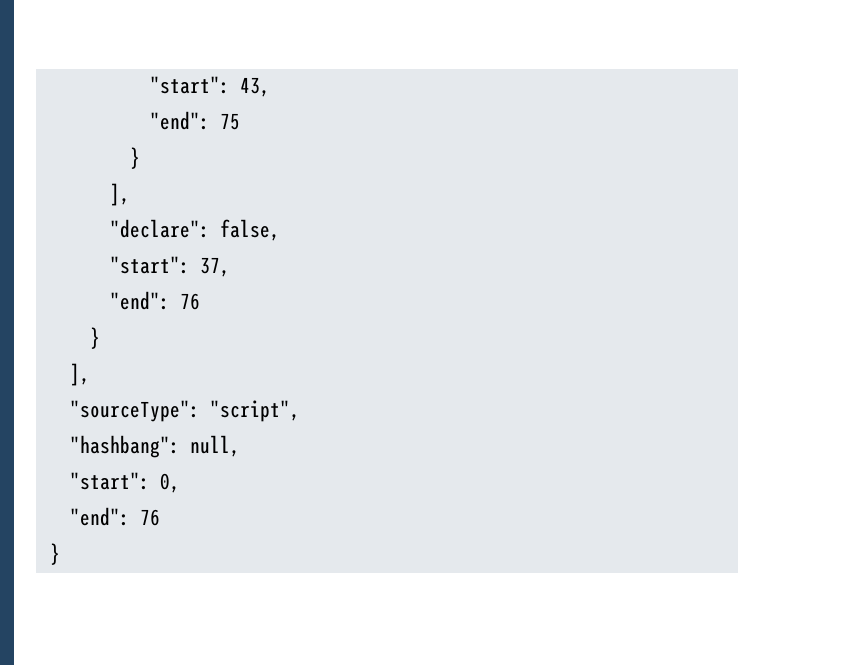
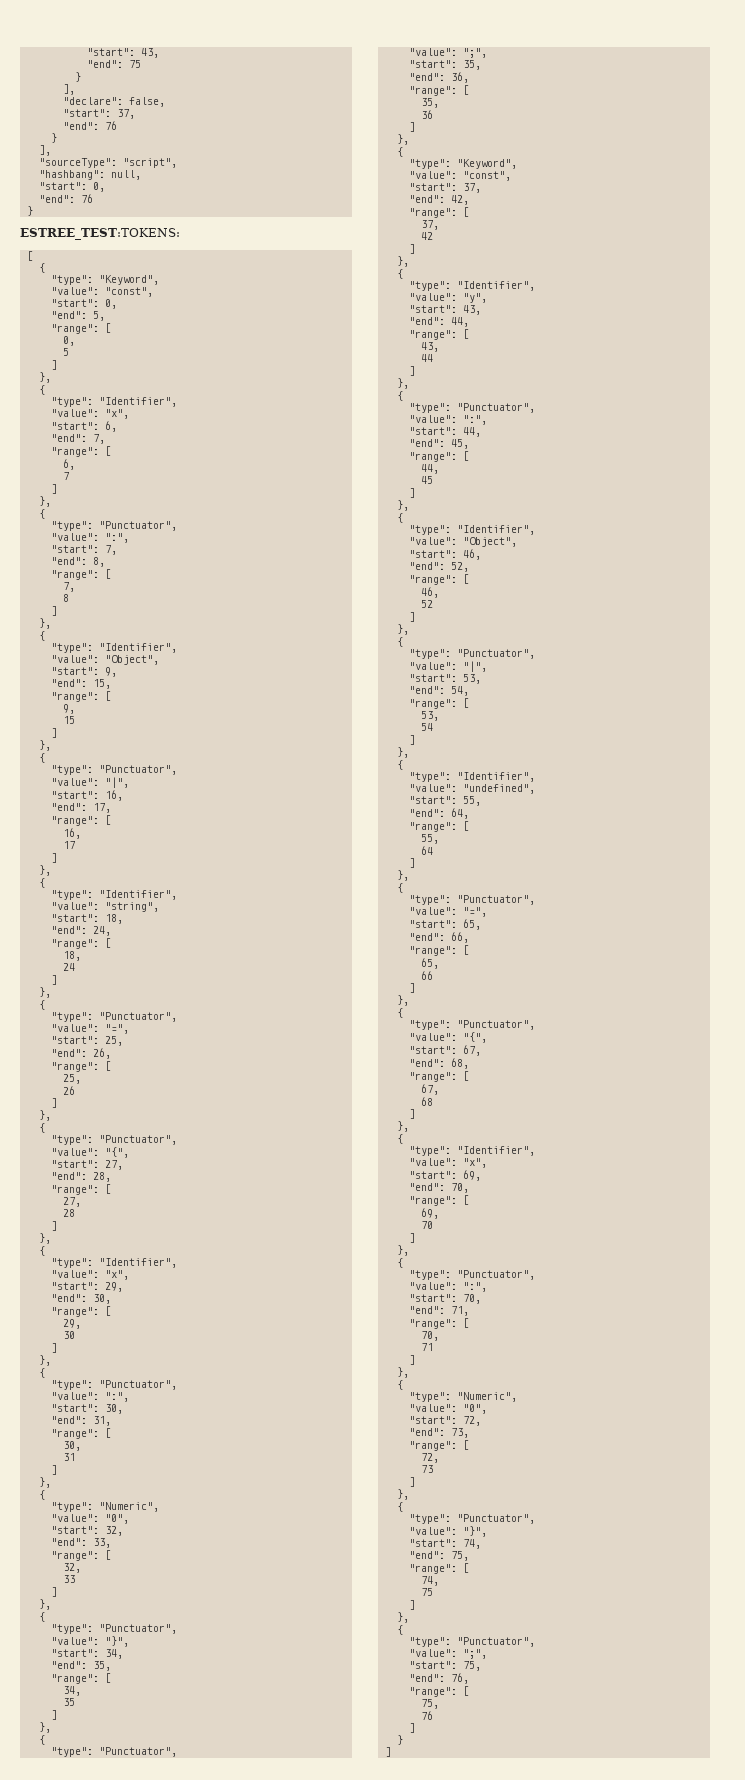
+ ESTREE_TEST:TOKENS:
+ [
+ {
+ "type": "Keyword",
+ "value": "const",
+ "start": 0,
+ "end": 5,
+ "range": [
+ 0,
+ 5
+ ]
+ },
+ {
+ "type": "Identifier",
+ "value": "x",
+ "start": 6,
+ "end": 7,
+ "range": [
+ 6,
+ 7
+ ]
+ },
+ {
+ "type": "Punctuator",
+ "value": ":",
+ "start": 7,
+ "end": 8,
+ "range": [
+ 7,
+ 8
+ ]
+ },
+ {
+ "type": "Identifier",
+ "value": "Object",
+ "start": 9,
+ "end": 15,
+ "range": [
+ 9,
+ 15
+ ]
+ },
+ {
+ "type": "Punctuator",
+ "value": "|",
+ "start": 16,
+ "end": 17,
+ "range": [
+ 16,
+ 17
+ ]
+ },
+ {
+ "type": "Identifier",
+ "value": "string",
+ "start": 18,
+ "end": 24,
+ "range": [
+ 18,
+ 24
+ ]
+ },
+ {
+ "type": "Punctuator",
+ "value": "=",
+ "start": 25,
+ "end": 26,
+ "range": [
+ 25,
+ 26
+ ]
+ },
+ {
+ "type": "Punctuator",
+ "value": "{",
+ "start": 27,
+ "end": 28,
+ "range": [
+ 27,
+ 28
+ ]
+ },
+ {
+ "type": "Identifier",
+ "value": "x",
+ "start": 29,
+ "end": 30,
+ "range": [
+ 29,
+ 30
+ ]
+ },
+ {
+ "type": "Punctuator",
+ "value": ":",
+ "start": 30,
+ "end": 31,
+ "range": [
+ 30,
+ 31
+ ]
+ },
+ {
+ "type": "Numeric",
+ "value": "0",
+ "start": 32,
+ "end": 33,
+ "range": [
+ 32,
+ 33
+ ]
+ },
+ {
+ "type": "Punctuator",
+ "value": "}",
+ "start": 34,
+ "end": 35,
+ "range": [
+ 34,
+ 35
+ ]
+ },
+ {
+ "type": "Punctuator",
+ "value": ";",
+ "start": 35,
+ "end": 36,
+ "range": [
+ 35,
+ 36
+ ]
+ },
+ {
+ "type": "Keyword",
+ "value": "const",
+ "start": 37,
+ "end": 42,
+ "range": [
+ 37,
+ 42
+ ]
+ },
+ {
+ "type": "Identifier",
+ "value": "y",
+ "start": 43,
+ "end": 44,
+ "range": [
+ 43,
+ 44
+ ]
+ },
+ {
+ "type": "Punctuator",
+ "value": ":",
+ "start": 44,
+ "end": 45,
+ "range": [
+ 44,
+ 45
+ ]
+ },
+ {
+ "type": "Identifier",
+ "value": "Object",
+ "start": 46,
+ "end": 52,
+ "range": [
+ 46,
+ 52
+ ]
+ },
+ {
+ "type": "Punctuator",
+ "value": "|",
+ "start": 53,
+ "end": 54,
+ "range": [
+ 53,
+ 54
+ ]
+ },
+ {
+ "type": "Identifier",
+ "value": "undefined",
+ "start": 55,
+ "end": 64,
+ "range": [
+ 55,
+ 64
+ ]
+ },
+ {
+ "type": "Punctuator",
+ "value": "=",
+ "start": 65,
+ "end": 66,
+ "range": [
+ 65,
+ 66
+ ]
+ },
+ {
+ "type": "Punctuator",
+ "value": "{",
+ "start": 67,
+ "end": 68,
+ "range": [
+ 67,
+ 68
+ ]
+ },
+ {
+ "type": "Identifier",
+ "value": "x",
+ "start": 69,
+ "end": 70,
+ "range": [
+ 69,
+ 70
+ ]
+ },
+ {
+ "type": "Punctuator",
+ "value": ":",
+ "start": 70,
+ "end": 71,
+ "range": [
+ 70,
+ 71
+ ]
+ },
+ {
+ "type": "Numeric",
+ "value": "0",
+ "start": 72,
+ "end": 73,
+ "range": [
+ 72,
+ 73
+ ]
+ },
+ {
+ "type": "Punctuator",
+ "value": "}",
+ "start": 74,
+ "end": 75,
+ "range": [
+ 74,
+ 75
+ ]
+ },
+ {
+ "type": "Punctuator",
+ "value": ";",
+ "start": 75,
+ "end": 76,
+ "range": [
+ 75,
+ 76
+ ]
+ }
+ ]

